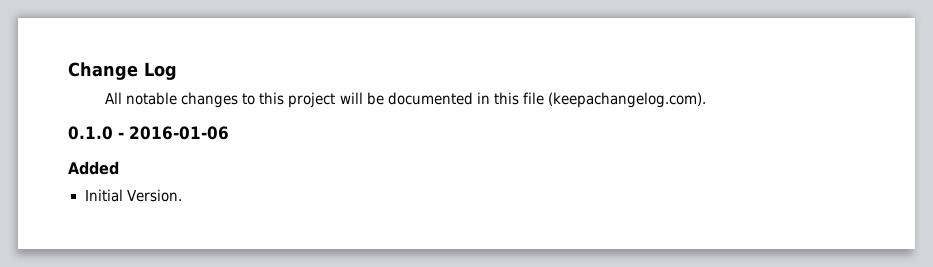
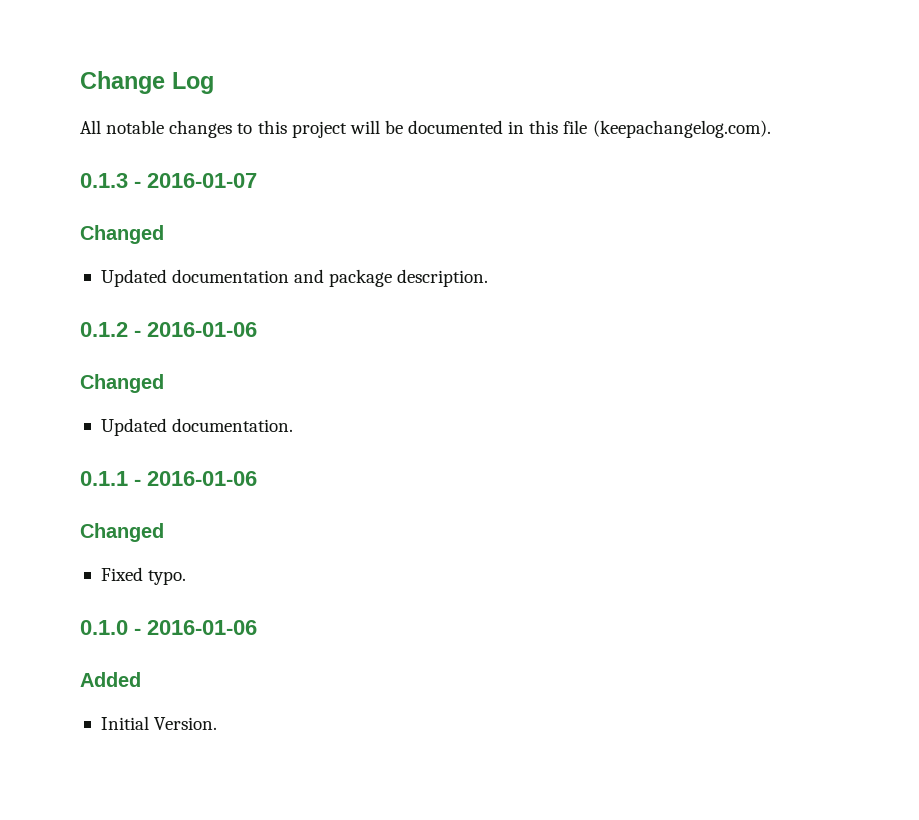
+ 0.1.3 - 2016-01-07
+ Changed
+ Updated documentation and package description.
+ 0.1.2 - 2016-01-06
+ Changed
+ Updated documentation.
+ 0.1.1 - 2016-01-06
+ Changed
+ Fixed typo.

